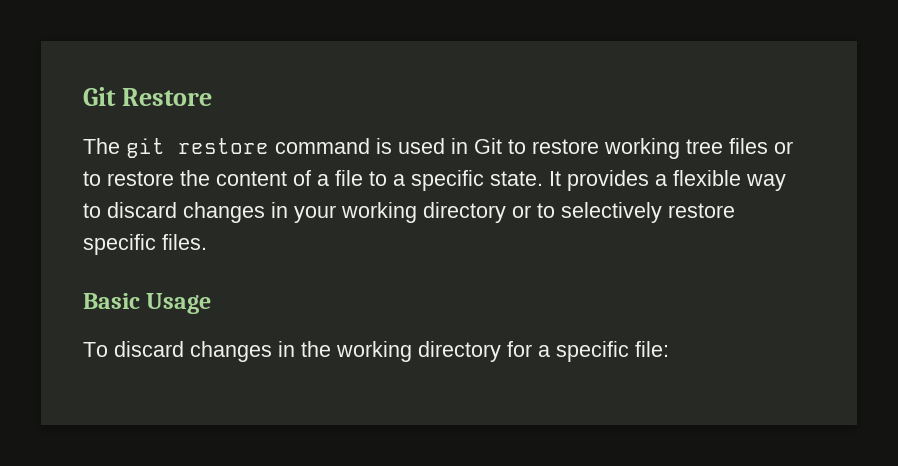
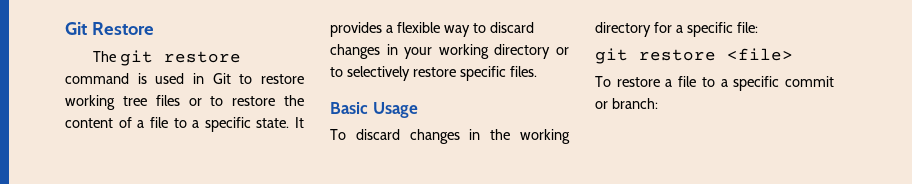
+ git restore <file>
+ To restore a file to a specific commit or branch:

